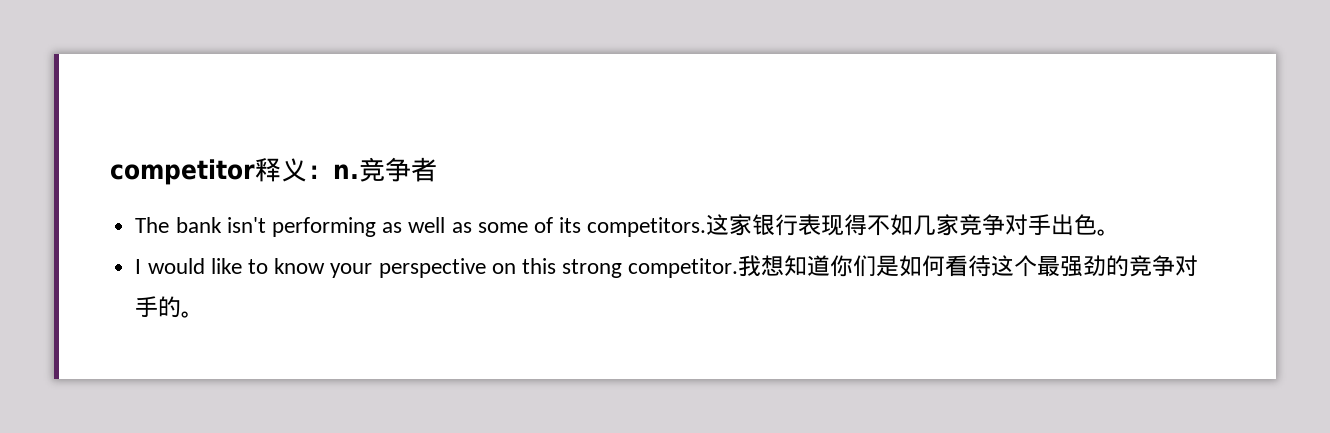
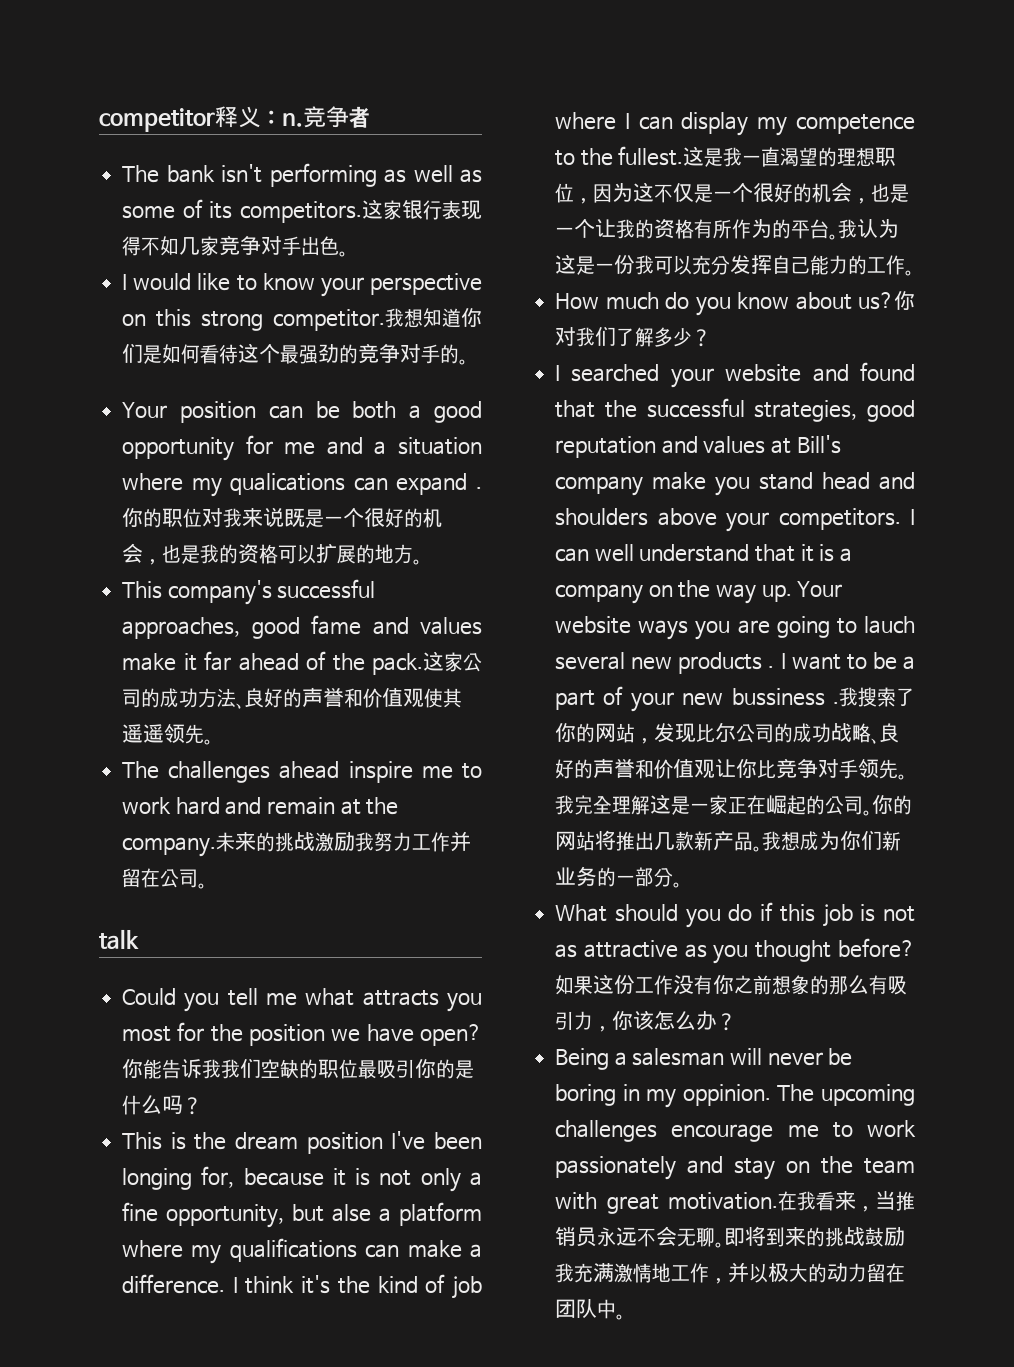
+ Your position can be both a good opportunity for me and a situation where my qualications can expand .你的职位对我来说既是一个很好的机会，也是我的资格可以扩展的地方。
+ This company's successful approaches, good fame and values make it far ahead of the pack.这家公司的成功方法、良好的声誉和价值观使其遥遥领先。
+ The challenges ahead inspire me to work hard and remain at the company.未来的挑战激励我努力工作并留在公司。
+ talk
+ Could you tell me what attracts you most for the position we have open?你能告诉我我们空缺的职位最吸引你的是什么吗？
+ This is the dream position I've been longing for, because it is not only a fine opportunity, but alse a platform where my qualifications can make a difference. I think it's the kind of job where I can display my competence to the fullest.这是我一直渴望的理想职位，因为这不仅是一个很好的机会，也是一个让我的资格有所作为的平台。我认为这是一份我可以充分发挥自己能力的工作。
+ How much do you know about us?你对我们了解多少？
+ I searched your website and found that the successful strategies, good reputation and values at Bill's company make you stand head and shoulders above your competitors. I can well understand that it is a company on the way up. Your website ways you are going to lauch several new products . I want to be a part of your new bussiness .我搜索了你的网站，发现比尔公司的成功战略、良好的声誉和价值观让你比竞争对手领先。我完全理解这是一家正在崛起的公司。你的网站将推出几款新产品。我想成为你们新业务的一部分。
+ What should you do if this job is not as attractive as you thought before?如果这份工作没有你之前想象的那么有吸引力，你该怎么办？
+ Being a salesman will never be boring in my oppinion. The upcoming challenges encourage me to work passionately and stay on the team with great motivation.在我看来，当推销员永远不会无聊。即将到来的挑战鼓励我充满激情地工作，并以极大的动力留在团队中。

